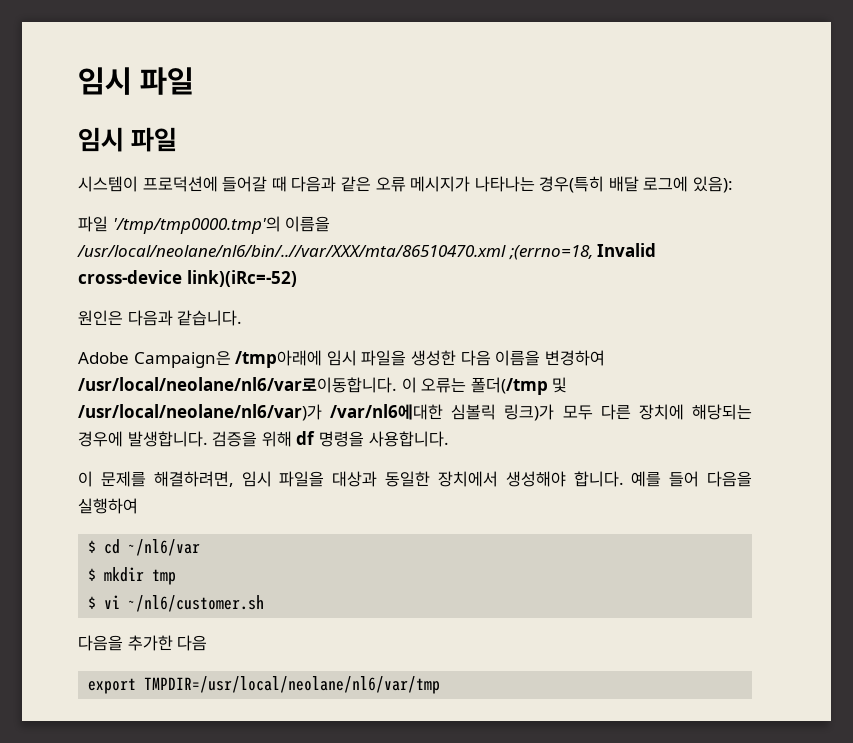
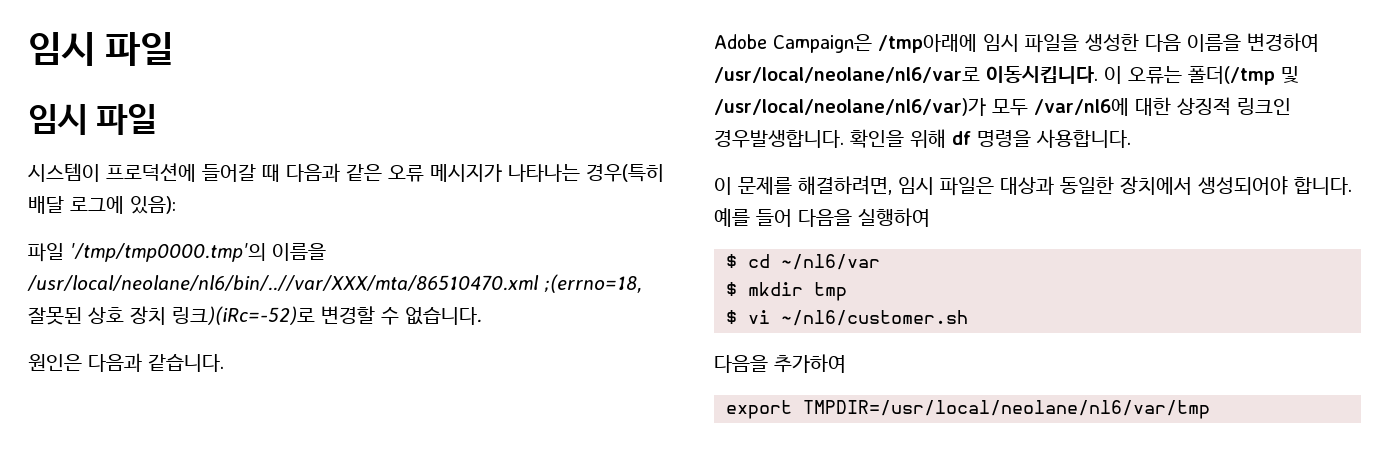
- 파일 '/tmp/tmp0000.tmp'의 이름을 /usr/local/neolane/nl6/bin/..//var/XXX/mta/86510470.xml ;(errno=18, Invalid cross-device link)(iRc=-52)
+ 파일 '/tmp/tmp0000.tmp'의 이름을 /usr/local/neolane/nl6/bin/..//var/XXX/mta/86510470.xml ;(errno=18, 잘못된 상호 장치 링크)(iRc=-52)로 변경할 수 없습니다.
- Adobe Campaign은 /tmp아래에 임시 파일을 생성한 다음 이름을 변경하여 /usr/local/neolane/nl6/var로이동합니다.
+ Adobe Campaign은 /tmp아래에 임시 파일을 생성한 다음 이름을 변경하여 /usr/local/neolane/nl6/var로 이동시킵니다.
- 이 오류는 폴더(/tmp 및 /usr/local/neolane/nl6/var)가 /var/nl6에대한 심볼릭 링크)가 모두 다른 장치에 해당되는 경우에 발생합니다. 검증을 위해 df 명령을 사용합니다.
+ 이 오류는 폴더(/tmp 및 /usr/local/neolane/nl6/var)가 모두 /var/nl6에 대한 상징적 링크인 경우발생합니다. 확인을 위해 df 명령을 사용합니다.
- 이 문제를 해결하려면, 임시 파일을 대상과 동일한 장치에서 생성해야 합니다.
+ 이 문제를 해결하려면, 임시 파일은 대상과 동일한 장치에서 생성되어야 합니다.
- 다음을 추가한 다음
+ 다음을 추가하여

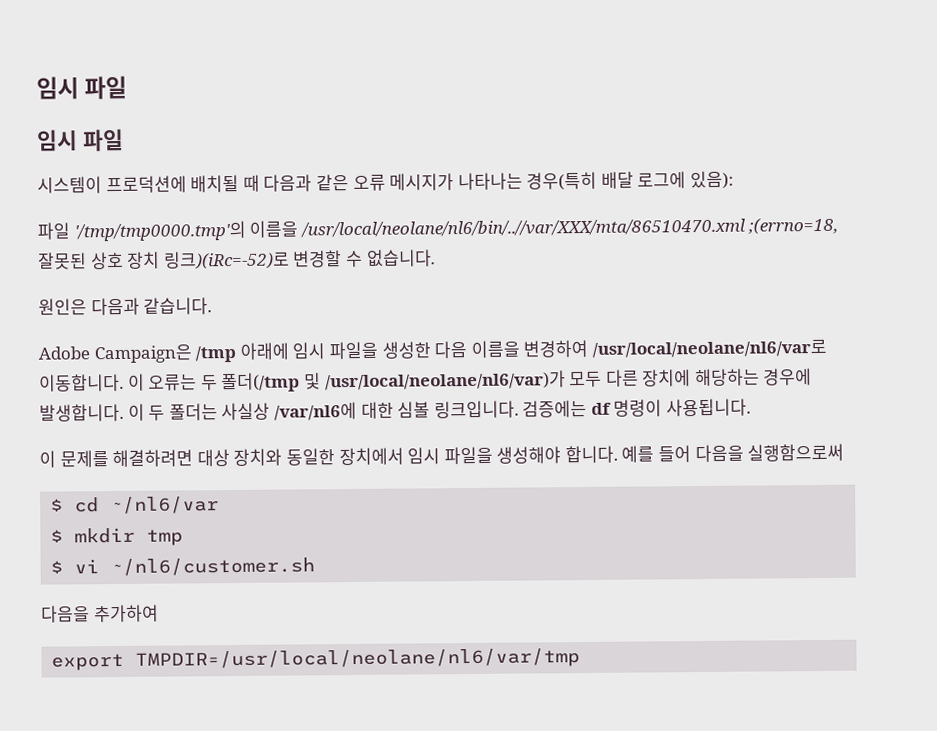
- 시스템이 프로덕션에 들어갈 때 다음과 같은 오류 메시지가 나타나는 경우(특히 배달 로그에 있음):
+ 시스템이 프로덕션에 배치될 때 다음과 같은 오류 메시지가 나타나는 경우(특히 배달 로그에 있음):
- Adobe Campaign은 /tmp아래에 임시 파일을 생성한 다음 이름을 변경하여 /usr/local/neolane/nl6/var로 이동시킵니다.
+ Adobe Campaign은 /tmp 아래에 임시 파일을 생성한 다음 이름을 변경하여 /usr/local/neolane/nl6/var로 이동합니다.
- 이 오류는 폴더(/tmp 및 /usr/local/neolane/nl6/var)가 모두 /var/nl6에 대한 상징적 링크인 경우발생합니다. 확인을 위해 df 명령을 사용합니다.
- 이 문제를 해결하려면, 임시 파일은 대상과 동일한 장치에서 생성되어야 합니다.
+ 이 오류는 두 폴더(/tmp 및 /usr/local/neolane/nl6/var)가 모두 다른 장치에 해당하는 경우에 발생합니다. 이 두 폴더는 사실상 /var/nl6에 대한 심볼 링크입니다. 검증에는 df 명령이 사용됩니다.
+ 이 문제를 해결하려면 대상 장치와 동일한 장치에서 임시 파일을 생성해야 합니다.
- 예를 들어 다음을 실행하여
+ 예를 들어 다음을 실행함으로써

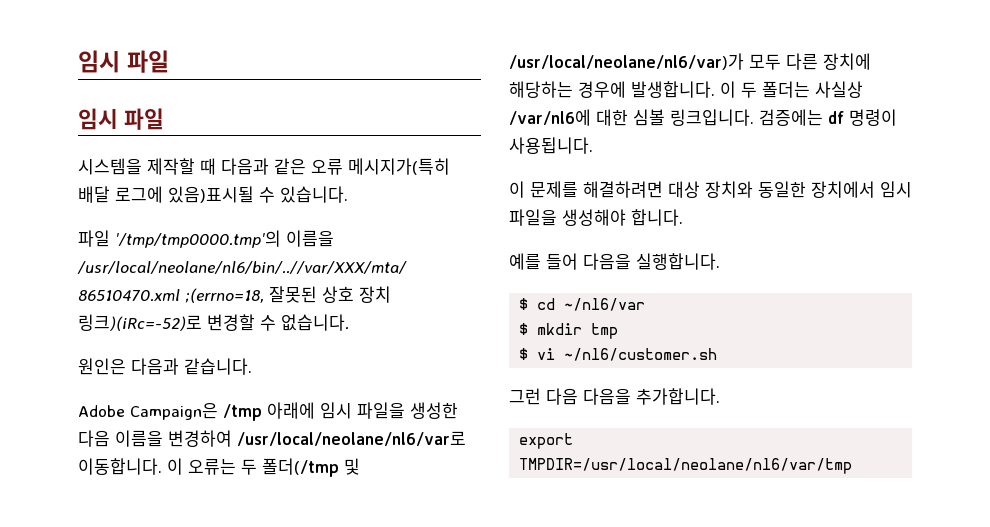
- 시스템이 프로덕션에 배치될 때 다음과 같은 오류 메시지가 나타나는 경우(특히 배달 로그에 있음):
+ 시스템을 제작할 때 다음과 같은 오류 메시지가(특히 배달 로그에 있음)표시될 수 있습니다.
- 이 문제를 해결하려면 대상 장치와 동일한 장치에서 임시 파일을 생성해야 합니다. 예를 들어 다음을 실행함으로써
+ 이 문제를 해결하려면 대상 장치와 동일한 장치에서 임시 파일을 생성해야 합니다.
+ 예를 들어 다음을 실행합니다.
- 다음을 추가하여
+ 그런 다음 다음을 추가합니다.

